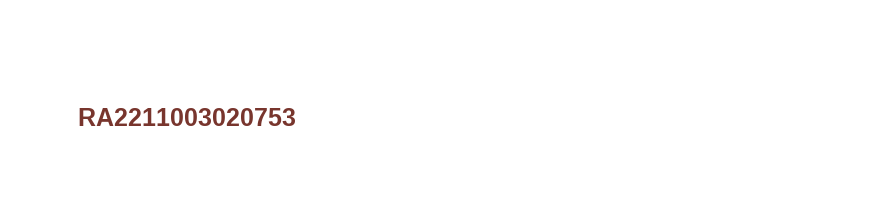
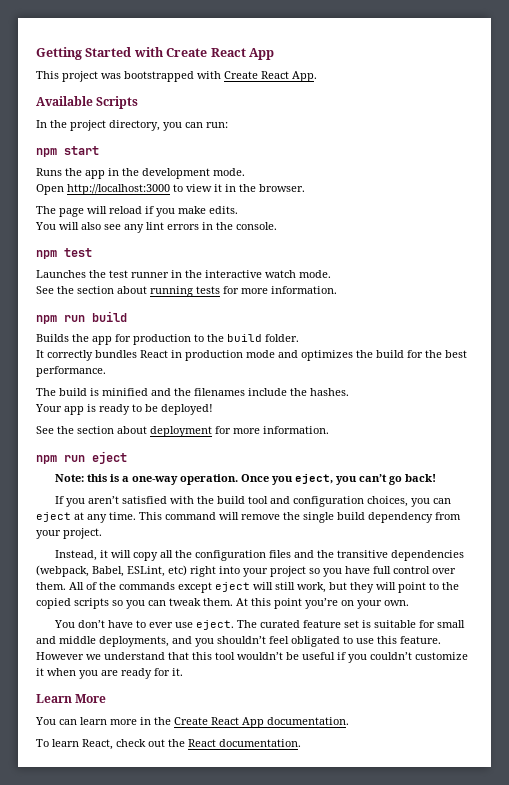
- RA2211003020753
+ Getting Started with Create React App
+ This project was bootstrapped with Create React App.
+ Available Scripts
+ In the project directory, you can run:
+ npm start
+ Runs the app in the development mode.
+ Open http://localhost:3000 to view it in the browser.
+ The page will reload if you make edits.
+ You will also see any lint errors in the console.
+ npm test
+ Launches the test runner in the interactive watch mode.
+ See the section about running tests for more information.
+ npm run build
+ Builds the app for production to the build folder.
+ It correctly bundles React in production mode and optimizes the build for the best performance.
+ The build is minified and the filenames include the hashes.
+ Your app is ready to be deployed!
+ See the section about deployment for more information.
+ npm run eject
+ Note: this is a one-way operation. Once you eject, you can’t go back!
+ If you aren’t satisfied with the build tool and configuration choices, you can eject at any time. This command will remove the single build dependency from your project.
+ Instead, it will copy all the configuration files and the transitive dependencies (webpack, Babel, ESLint, etc) right into your project so you have full control over them. All of the commands except eject will still work, but they will point to the copied scripts so you can tweak them. At this point you’re on your own.
+ You don’t have to ever use eject. The curated feature set is suitable for small and middle deployments, and you shouldn’t feel obligated to use this feature. However we understand that this tool wouldn’t be useful if you couldn’t customize it when you are ready for it.
+ Learn More
+ You can learn more in the Create React App documentation.
+ To learn React, check out the React documentation.

